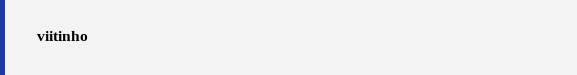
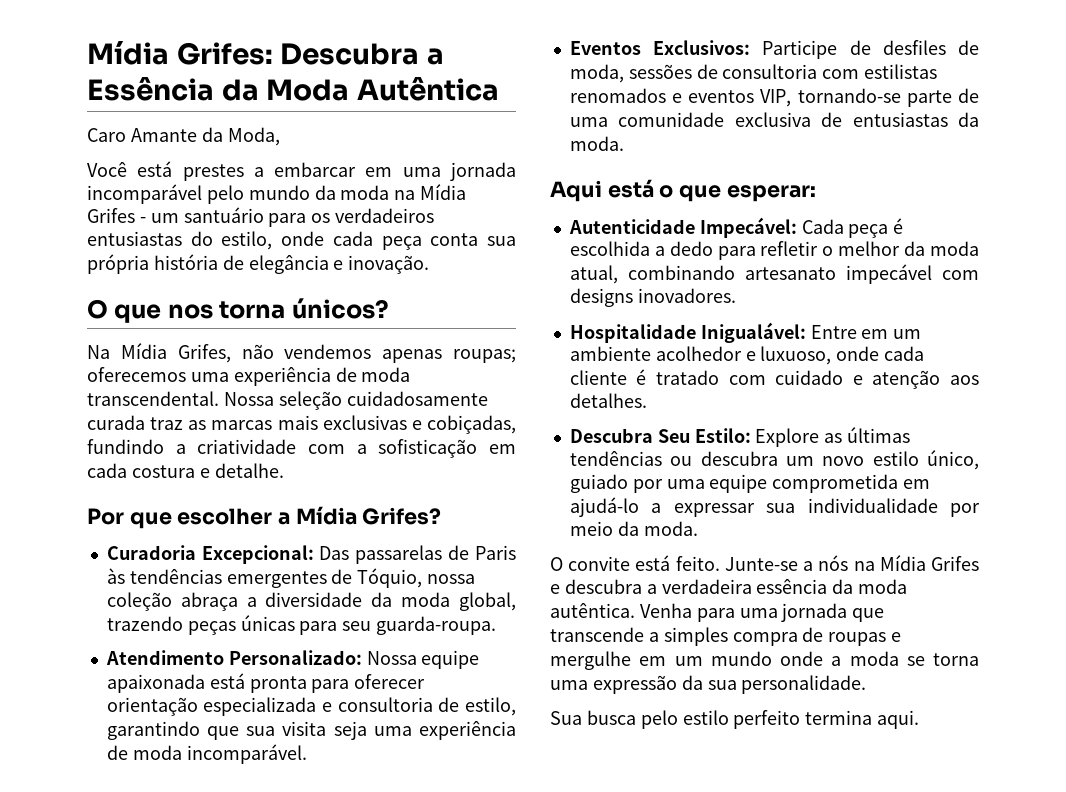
- viitinho
+ Mídia Grifes: Descubra a Essência da Moda Autêntica
+ Caro Amante da Moda,
+ Você está prestes a embarcar em uma jornada incomparável pelo mundo da moda na Mídia Grifes - um santuário para os verdadeiros entusiastas do estilo, onde cada peça conta sua própria história de elegância e inovação.
+ O que nos torna únicos?
+ Na Mídia Grifes, não vendemos apenas roupas; oferecemos uma experiência de moda transcendental. Nossa seleção cuidadosamente curada traz as marcas mais exclusivas e cobiçadas, fundindo a criatividade com a sofisticação em cada costura e detalhe.
+ Por que escolher a Mídia Grifes?
+ Curadoria Excepcional: Das passarelas de Paris às tendências emergentes de Tóquio, nossa coleção abraça a diversidade da moda global, trazendo peças únicas para seu guarda-roupa.
+ Atendimento Personalizado: Nossa equipe apaixonada está pronta para oferecer orientação especializada e consultoria de estilo, garantindo que sua visita seja uma experiência de moda incomparável.
+ Eventos Exclusivos: Participe de desfiles de moda, sessões de consultoria com estilistas renomados e eventos VIP, tornando-se parte de uma comunidade exclusiva de entusiastas da moda.
+ Aqui está o que esperar:
+ Autenticidade Impecável: Cada peça é escolhida a dedo para refletir o melhor da moda atual, combinando artesanato impecável com designs inovadores.
+ Hospitalidade Inigualável: Entre em um ambiente acolhedor e luxuoso, onde cada cliente é tratado com cuidado e atenção aos detalhes.
+ Descubra Seu Estilo: Explore as últimas tendências ou descubra um novo estilo único, guiado por uma equipe comprometida em ajudá-lo a expressar sua individualidade por meio da moda.
+ O convite está feito. Junte-se a nós na Mídia Grifes e descubra a verdadeira essência da moda autêntica. Venha para uma jornada que transcende a simples compra de roupas e mergulhe em um mundo onde a moda se torna uma expressão da sua personalidade.
+ Sua busca pelo estilo perfeito termina aqui.

